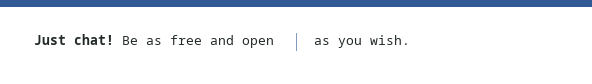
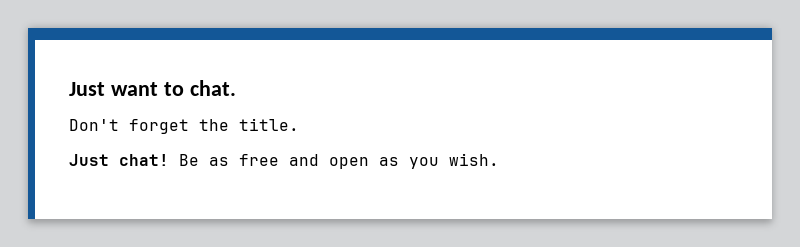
+ Just want to chat.
+ Don't forget the title.

